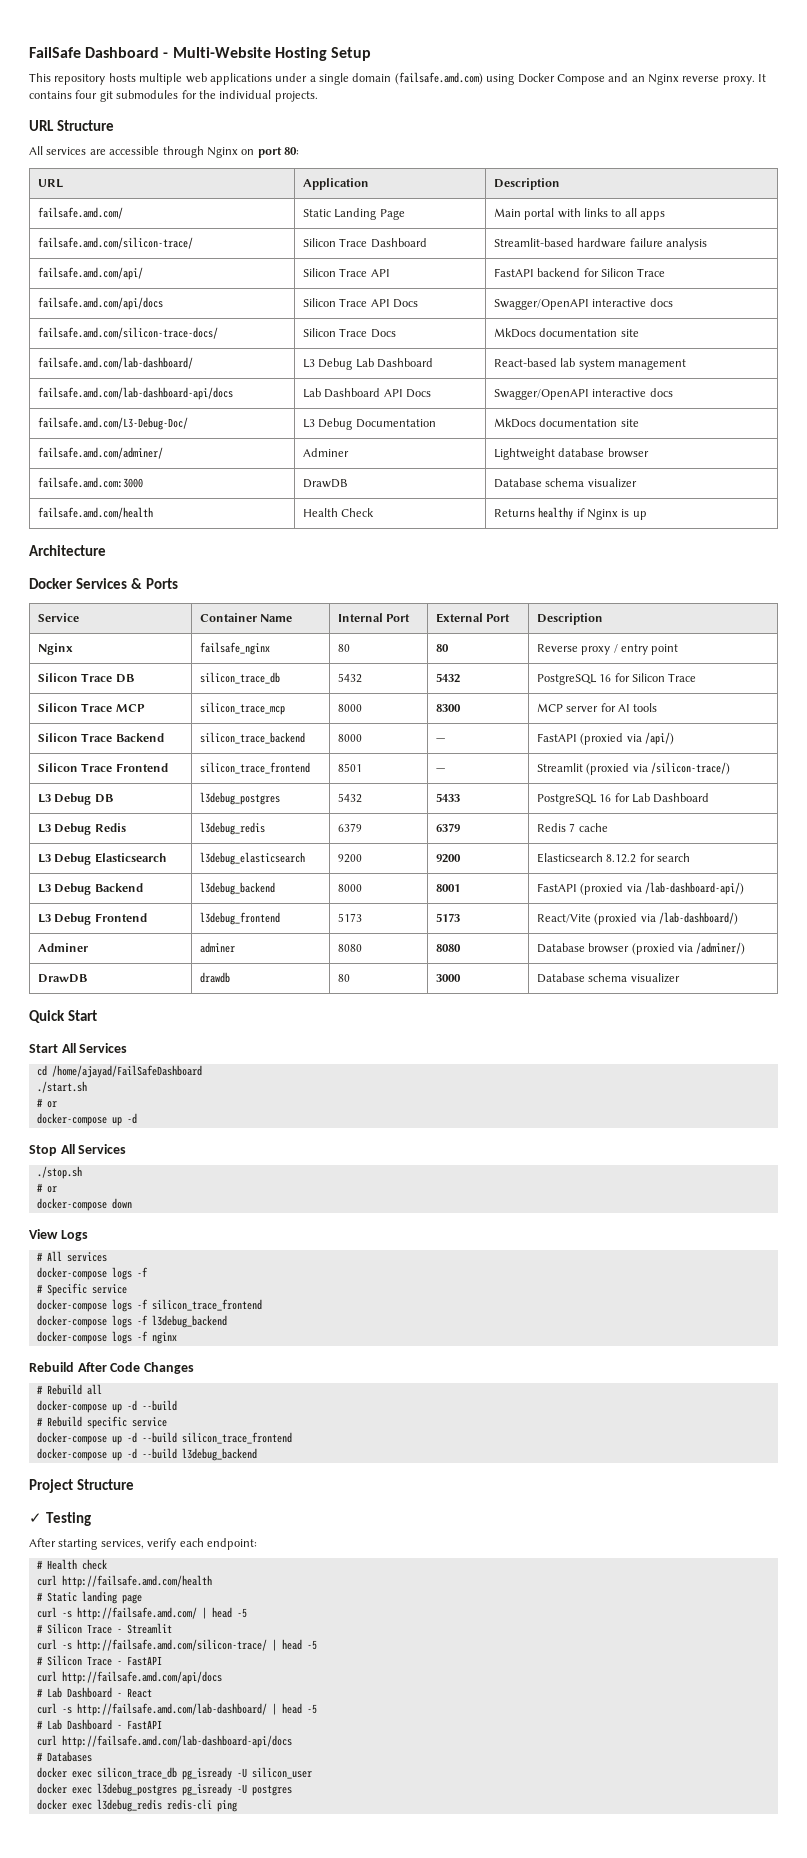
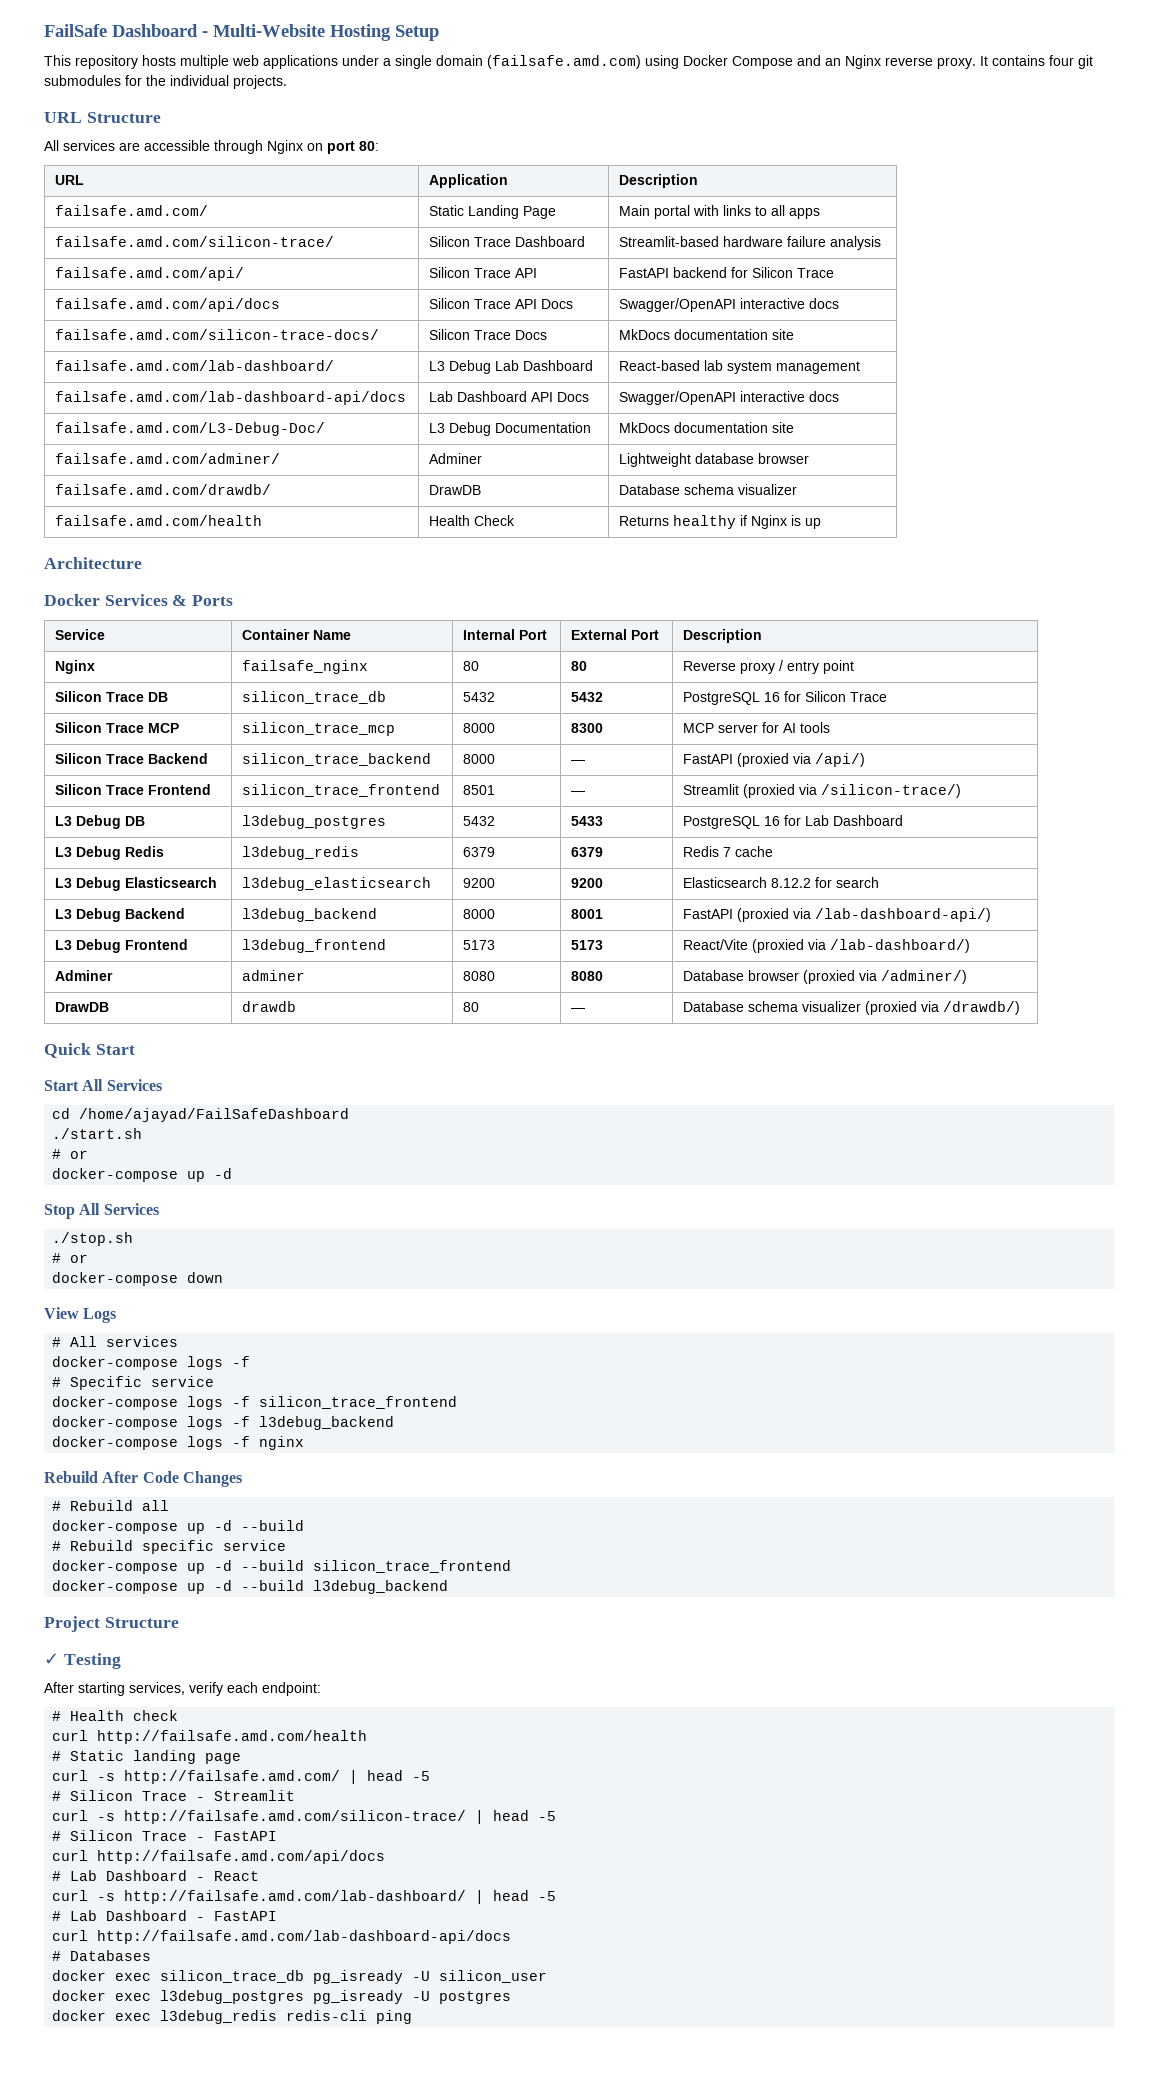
- failsafe.amd.com:3000 | DrawDB | Database schema visualizer
+ failsafe.amd.com/drawdb/ | DrawDB | Database schema visualizer
- DrawDB | drawdb | 80 | 3000 | Database schema visualizer
+ DrawDB | drawdb | 80 | — | Database schema visualizer (proxied via /drawdb/)

